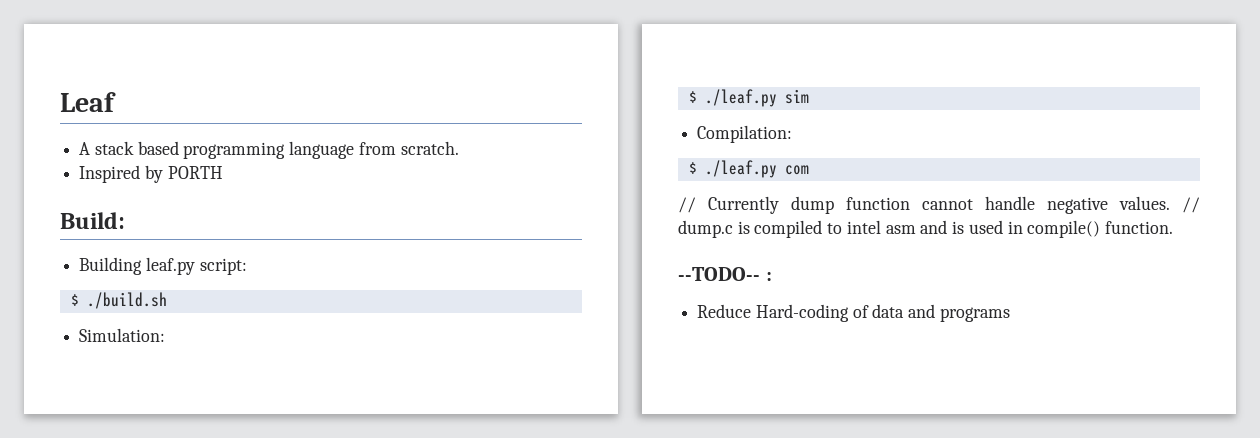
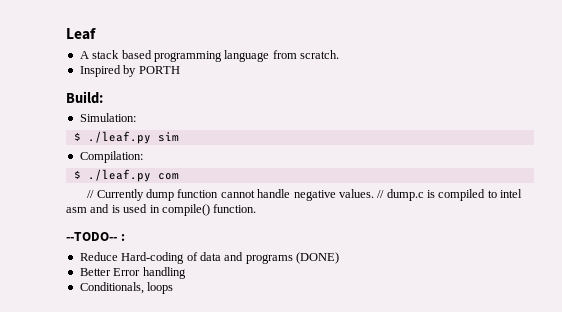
- Building leaf.py script:
- $ ./build.sh
- Reduce Hard-coding of data and programs
+ Reduce Hard-coding of data and programs (DONE)
+ Better Error handling
+ Conditionals, loops

